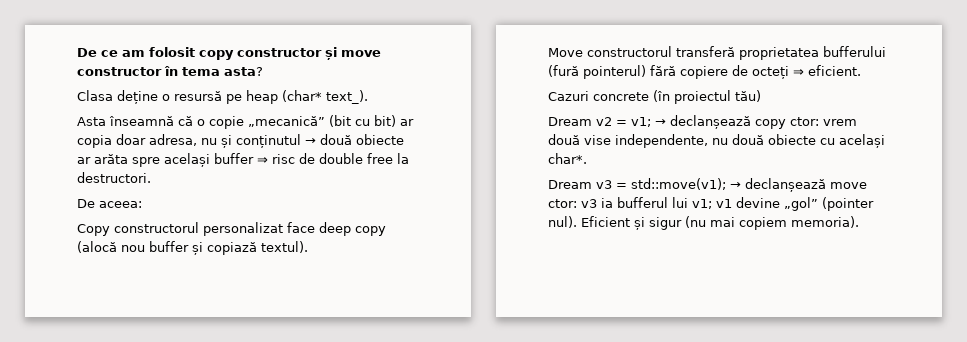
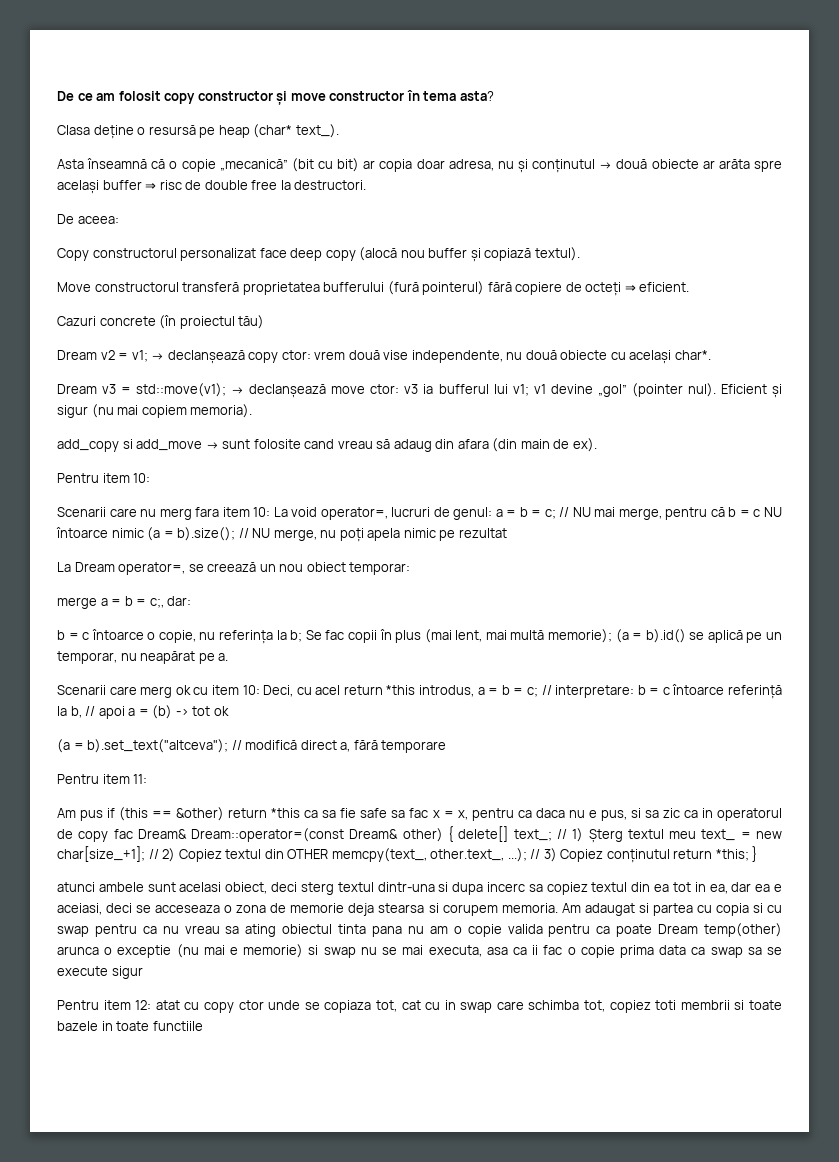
+ add_copy si add_move → sunt folosite cand vreau să adaug din afara (din main de ex).
+ Pentru item 10:
+ Scenarii care nu merg fara item 10: La void operator=, lucruri de genul: a = b = c; // NU mai merge, pentru că b = c NU întoarce nimic (a = b).size(); // NU merge, nu poți apela nimic pe rezultat
+ La Dream operator=, se creează un nou obiect temporar:
+ merge a = b = c;, dar:
+ b = c întoarce o copie, nu referința la b; Se fac copii în plus (mai lent, mai multă memorie); (a = b).id() se aplică pe un temporar, nu neapărat pe a.
+ Scenarii care merg ok cu item 10: Deci, cu acel return *this introdus, a = b = c; // interpretare: b = c întoarce referință la b, // apoi a = (b) -> tot ok
+ (a = b).set_text("altceva"); // modifică direct a, fără temporare
+ Pentru item 11:
+ Am pus if (this == &other) return *this ca sa fie safe sa fac x = x, pentru ca daca nu e pus, si sa zic ca in operatorul de copy fac Dream& Dream::operator=(const Dream& other) { delete[] text_; // 1) Șterg textul meu text_ = new char[size_+1]; // 2) Copiez textul din OTHER memcpy(text_, other.text_, ...); // 3) Copiez conținutul return *this; }
+ atunci ambele sunt acelasi obiect, deci sterg textul dintr-una si dupa incerc sa copiez textul din ea tot in ea, dar ea e aceiasi, deci se acceseaza o zona de memorie deja stearsa si corupem memoria. Am adaugat si partea cu copia si cu swap pentru ca nu vreau sa ating obiectul tinta pana nu am o copie valida pentru ca poate Dream temp(other) arunca o exceptie (nu mai e memorie) si swap nu se mai executa, asa ca ii fac o copie prima data ca swap sa se execute sigur
+ Pentru item 12: atat cu copy ctor unde se copiaza tot, cat cu in swap care schimba tot, copiez toti membrii si toate bazele in toate functiile

